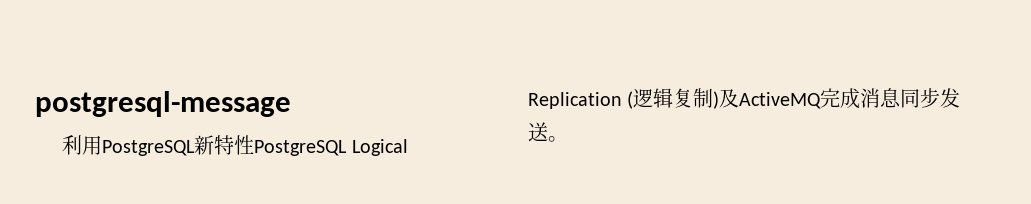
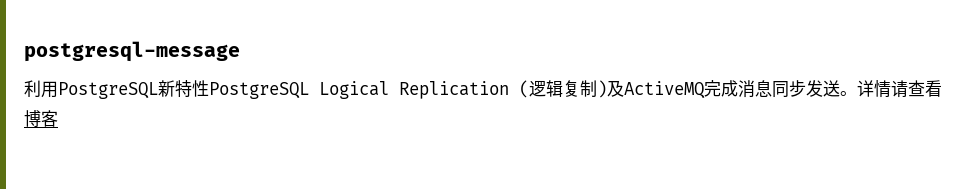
+ 详情请查看博客

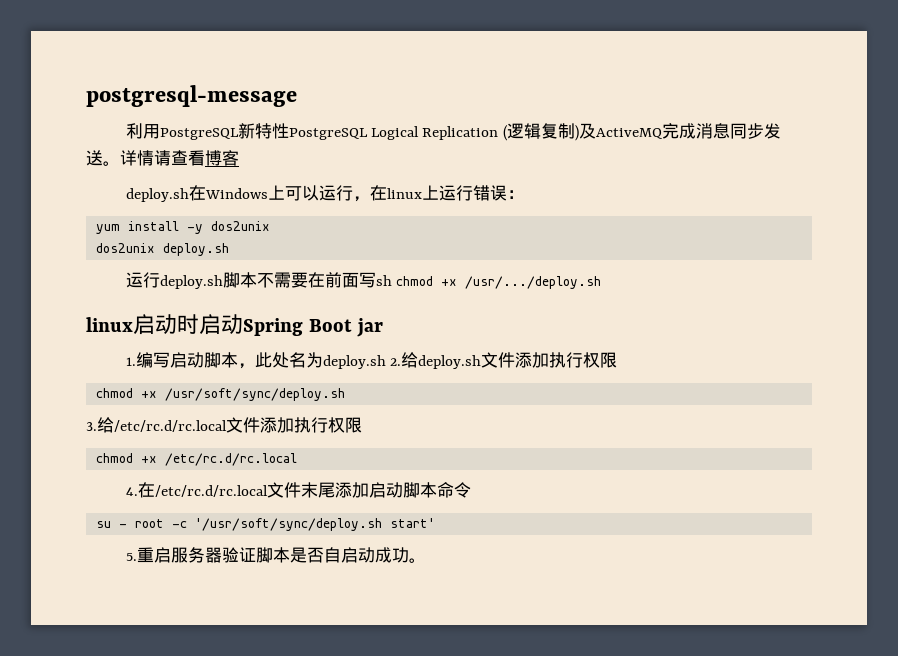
+ deploy.sh在Windows上可以运行，在linux上运行错误：
+ yum install -y dos2unix
+ dos2unix deploy.sh
+ 运行deploy.sh脚本不需要在前面写sh chmod +x /usr/.../deploy.sh
+ linux启动时启动Spring Boot jar
+ 1.编写启动脚本，此处名为deploy.sh 2.给deploy.sh文件添加执行权限
+ chmod +x /usr/soft/sync/deploy.sh
+ 3.给/etc/rc.d/rc.local文件添加执行权限
+ chmod +x /etc/rc.d/rc.local
+ 4.在/etc/rc.d/rc.local文件末尾添加启动脚本命令
+ su - root -c '/usr/soft/sync/deploy.sh start'
+ 5.重启服务器验证脚本是否自启动成功。

